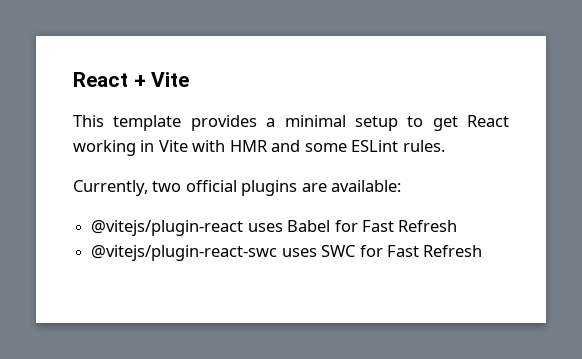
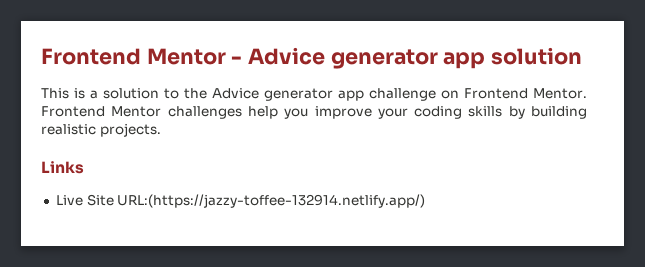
- React + Vite
- This template provides a minimal setup to get React working in Vite with HMR and some ESLint rules.
- Currently, two official plugins are available:
- @vitejs/plugin-react uses Babel for Fast Refresh
- @vitejs/plugin-react-swc uses SWC for Fast Refresh
+ Frontend Mentor - Advice generator app solution
+ This is a solution to the Advice generator app challenge on Frontend Mentor. Frontend Mentor challenges help you improve your coding skills by building realistic projects.
+ Links
+ Live Site URL:(https://jazzy-toffee-132914.netlify.app/)

